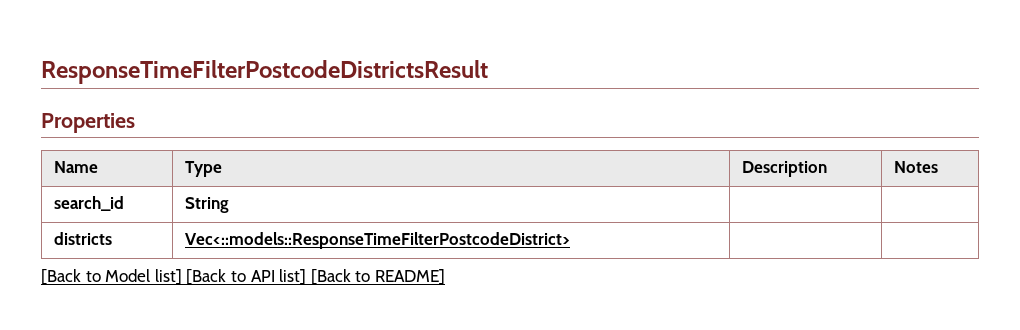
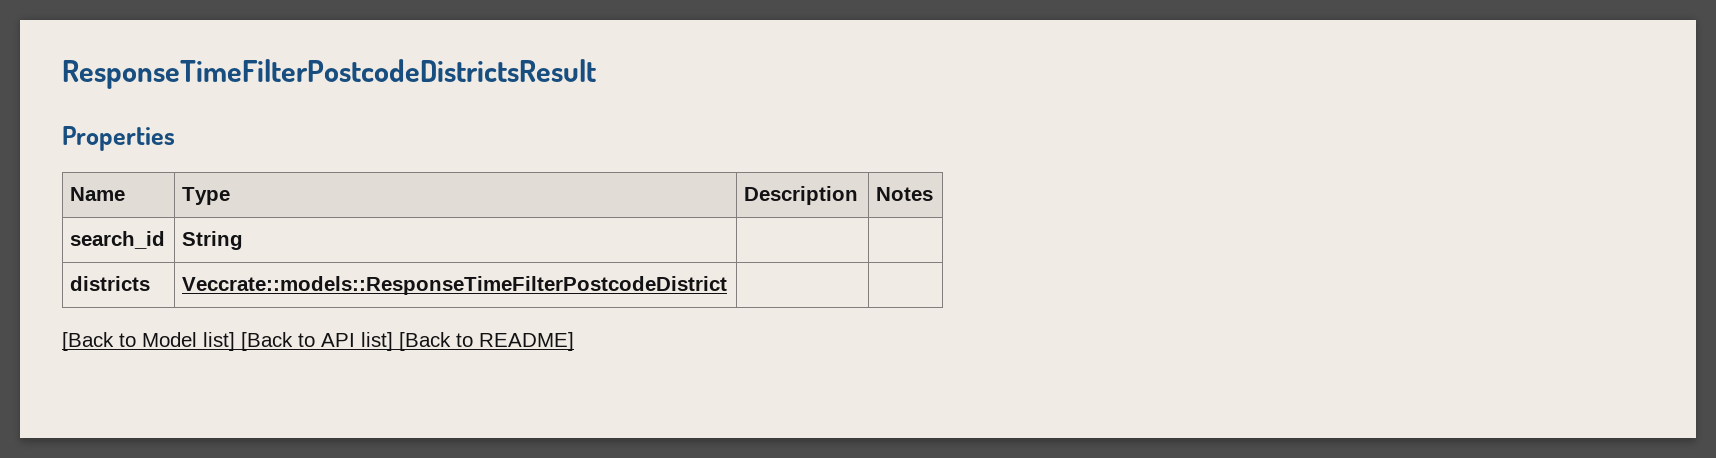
- districts | Vec<::models::ResponseTimeFilterPostcodeDistrict> | |
+ districts | Veccrate::models::ResponseTimeFilterPostcodeDistrict | |

